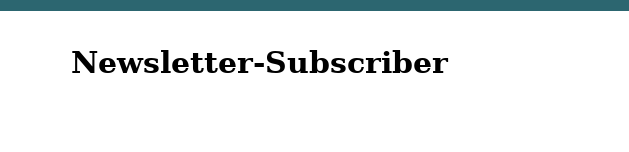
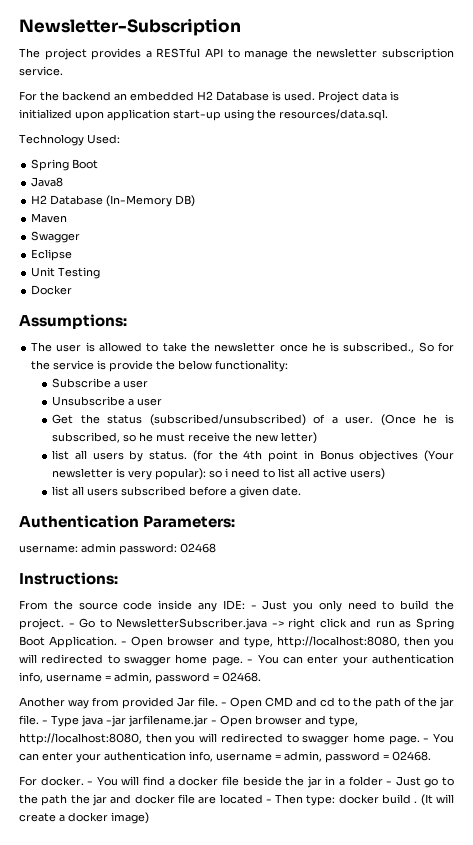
- Newsletter-Subscriber
+ Newsletter-Subscription
+ The project provides a RESTful API to manage the newsletter subscription service.
+ For the backend an embedded H2 Database is used. Project data is initialized upon application start-up using the resources/data.sql.
+ Technology Used:
+ Spring Boot
+ Java8
+ H2 Database (In-Memory DB)
+ Maven
+ Swagger
+ Eclipse
+ Unit Testing
+ Docker
+ Assumptions:
+ The user is allowed to take the newsletter once he is subscribed., So for the service is provide the below functionality:
+ Subscribe a user
+ Unsubscribe a user
+ Get the status (subscribed/unsubscribed) of a user. (Once he is subscribed, so he must receive the new letter)
+ list all users by status. (for the 4th point in Bonus objectives (Your newsletter is very popular): so i need to list all active users)
+ list all users subscribed before a given date.
+ Authentication Parameters:
+ username: admin password: 02468
+ Instructions:
+ From the source code inside any IDE: - Just you only need to build the project. - Go to NewsletterSubscriber.java -> right click and run as Spring Boot Application. - Open browser and type, http://localhost:8080, then you will redirected to swagger home page. - You can enter your authentication info, username = admin, password = 02468.
+ Another way from provided Jar file. - Open CMD and cd to the path of the jar file. - Type java -jar jarfilename.jar - Open browser and type, http://localhost:8080, then you will redirected to swagger home page. - You can enter your authentication info, username = admin, password = 02468.
+ For docker. - You will find a docker file beside the jar in a folder - Just go to the path the jar and docker file are located - Then type: docker build . (It will create a docker image)

